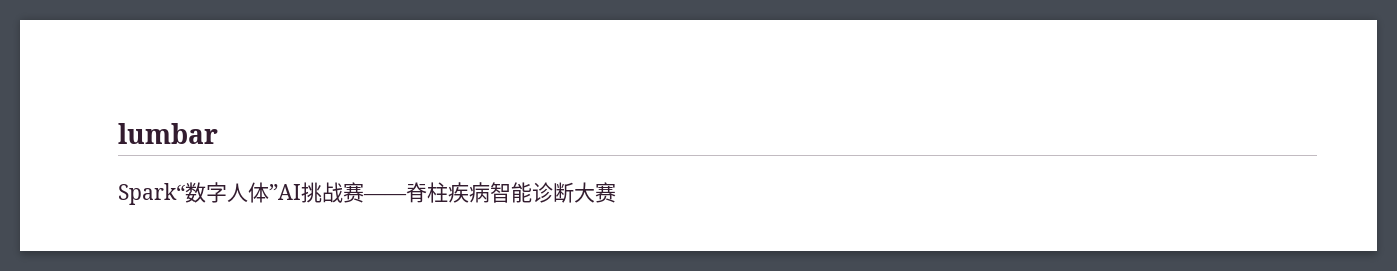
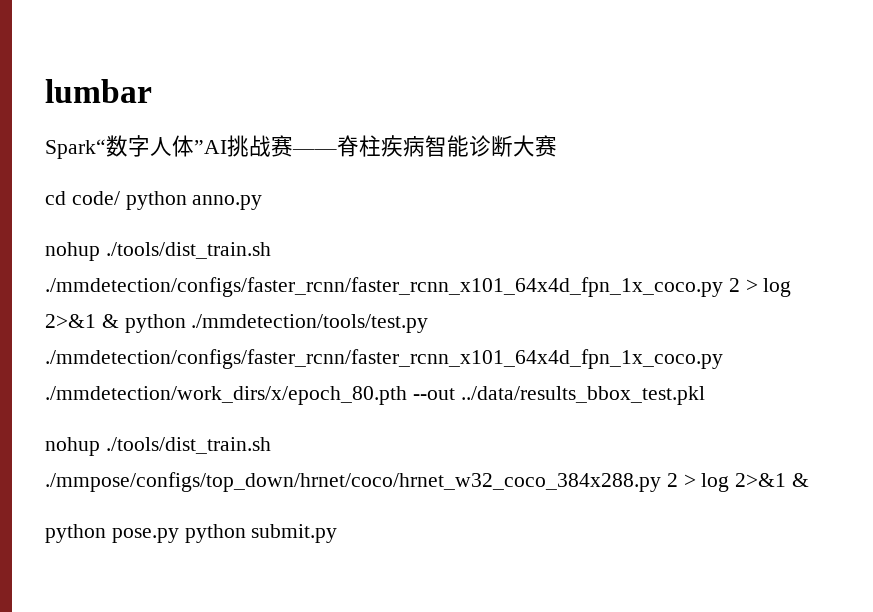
+ cd code/ python anno.py
+ nohup ./tools/dist_train.sh ./mmdetection/configs/faster_rcnn/faster_rcnn_x101_64x4d_fpn_1x_coco.py 2 > log 2>&1 & python ./mmdetection/tools/test.py ./mmdetection/configs/faster_rcnn/faster_rcnn_x101_64x4d_fpn_1x_coco.py ./mmdetection/work_dirs/x/epoch_80.pth --out ../data/results_bbox_test.pkl
+ nohup ./tools/dist_train.sh ./mmpose/configs/top_down/hrnet/coco/hrnet_w32_coco_384x288.py 2 > log 2>&1 &
+ python pose.py python submit.py

